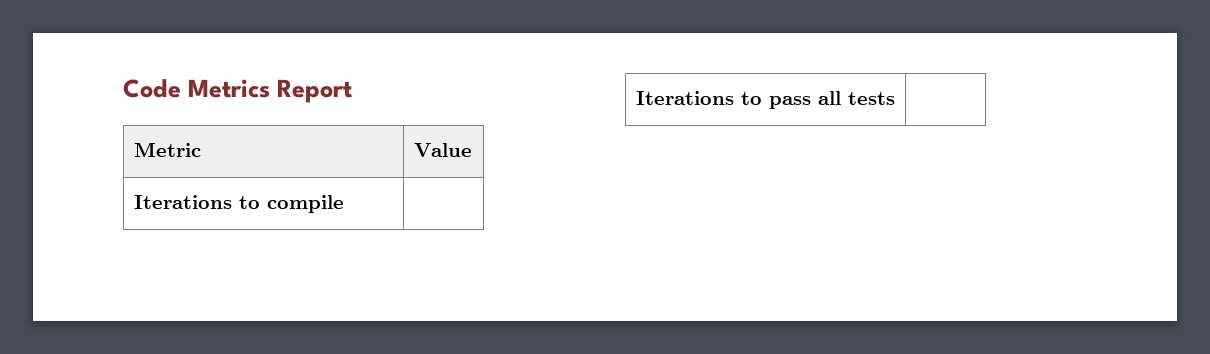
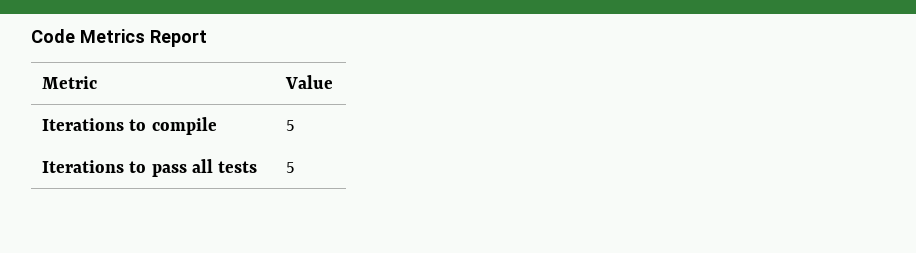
- Iterations to compile |
+ Iterations to compile | 5
- Iterations to pass all tests |
+ Iterations to pass all tests | 5

